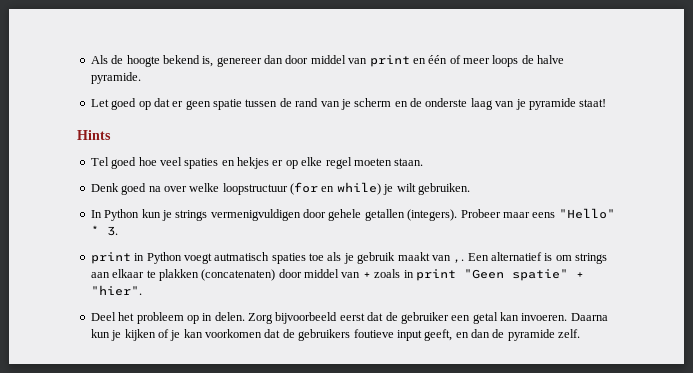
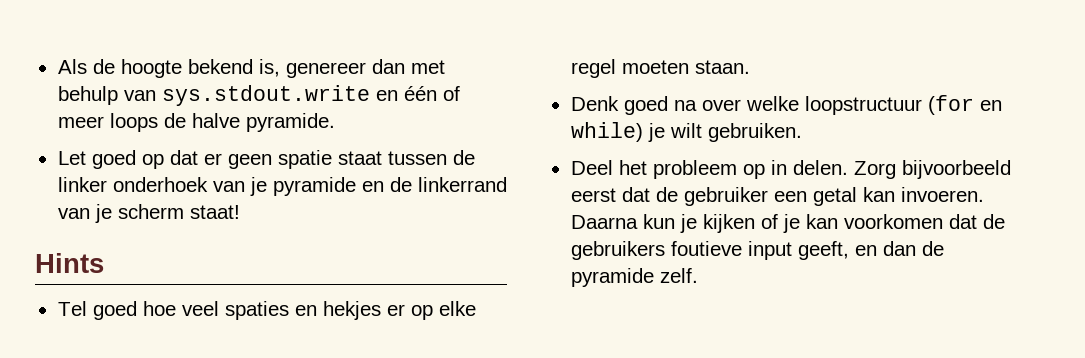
- Als de hoogte bekend is, genereer dan door middel van print en één of meer loops de halve pyramide.
+ Als de hoogte bekend is, genereer dan met behulp van sys.stdout.write en één of meer loops de halve pyramide.
- Let goed op dat er geen spatie tussen de rand van je scherm en de onderste laag van je pyramide staat!
+ Let goed op dat er geen spatie staat tussen de linker onderhoek van je pyramide en de linkerrand van je scherm staat!
- In Python kun je strings vermenigvuldigen door gehele getallen (integers). Probeer maar eens "Hello" * 3.
- print in Python voegt autmatisch spaties toe als je gebruik maakt van ,. Een alternatief is om strings aan elkaar te plakken (concatenaten) door middel van + zoals in print "Geen spatie" + "hier".

